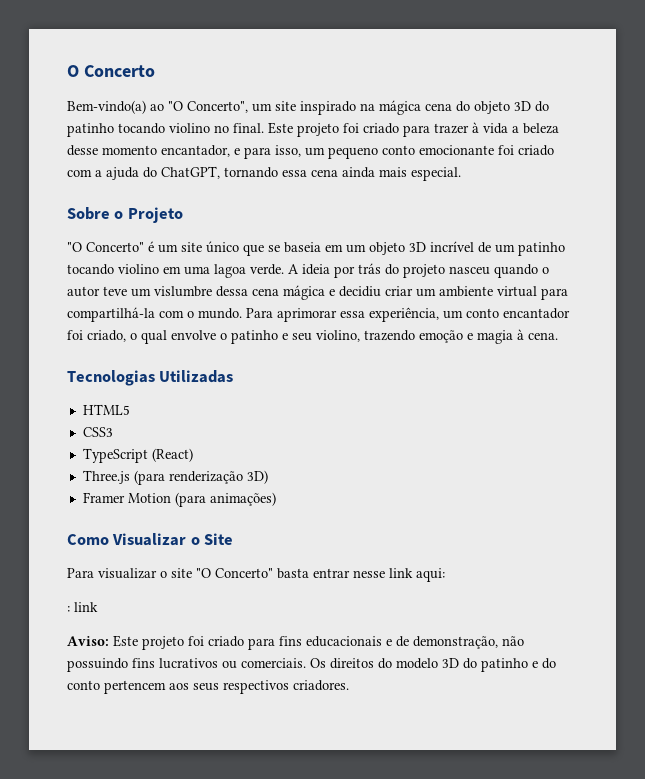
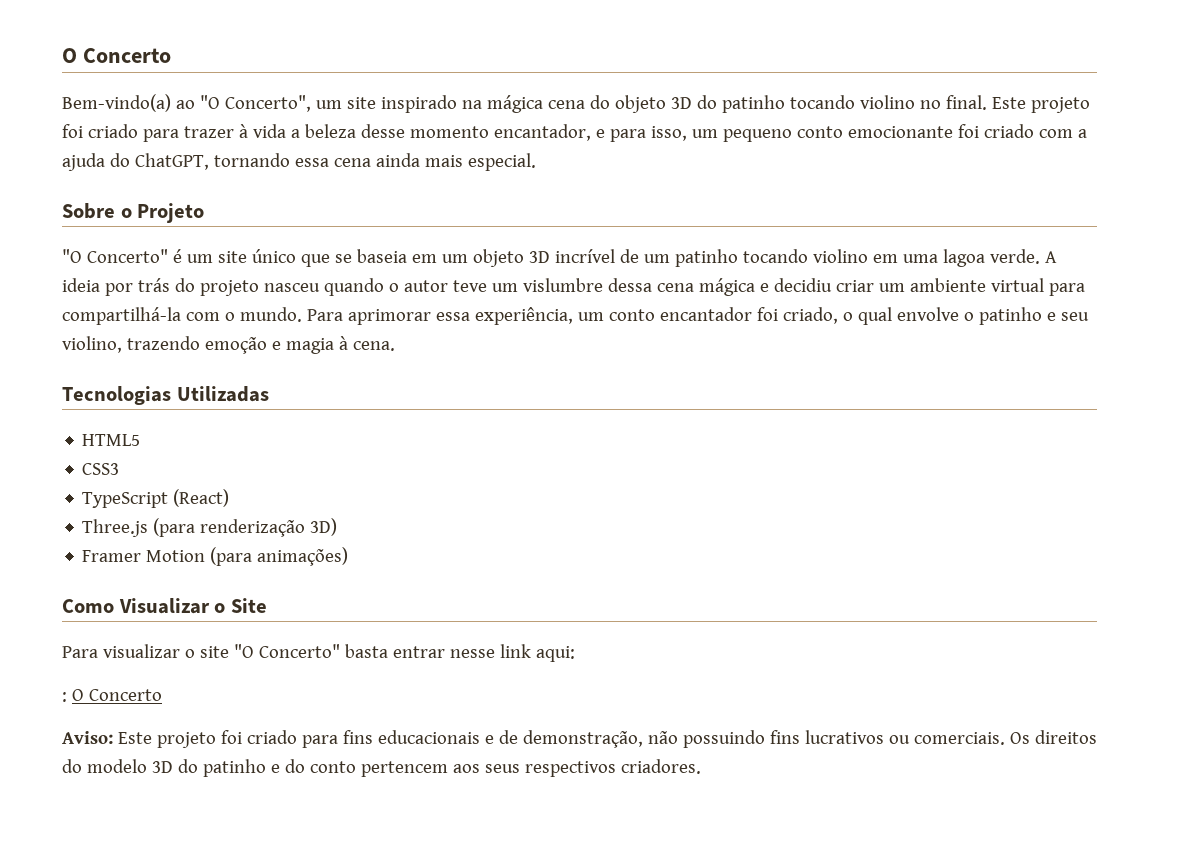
- : link
+ : O Concerto

